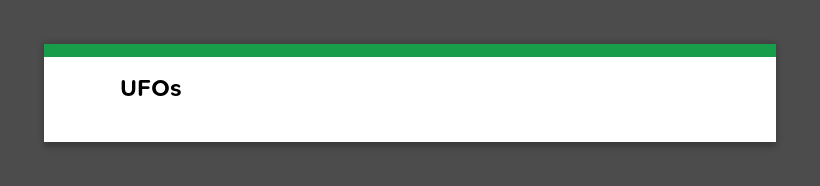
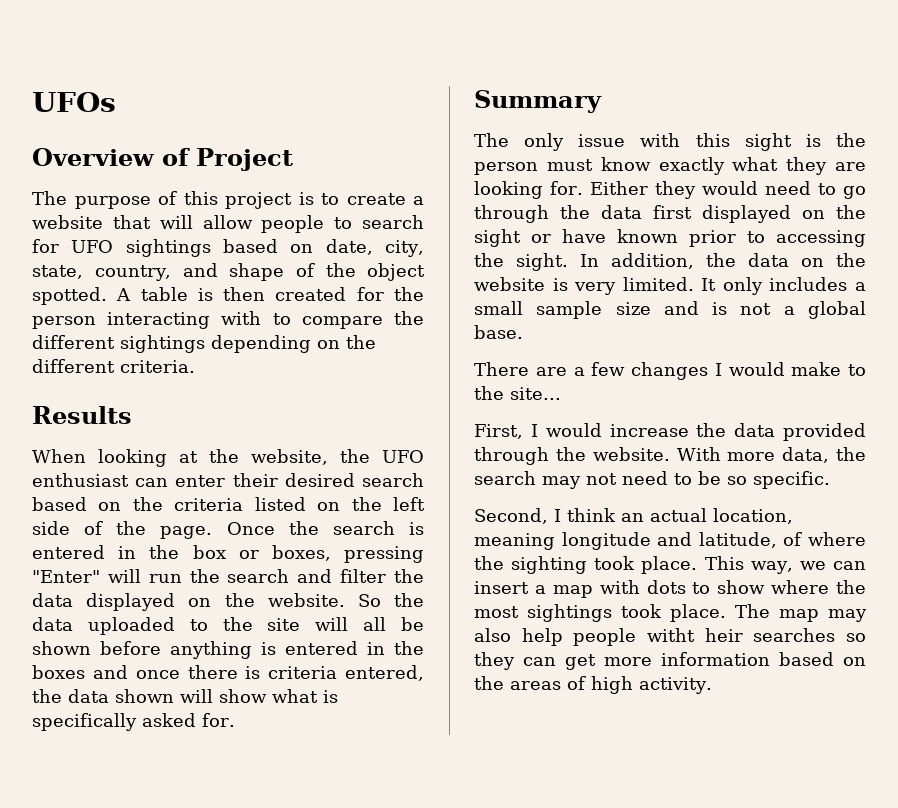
+ Overview of Project
+ The purpose of this project is to create a website that will allow people to search for UFO sightings based on date, city, state, country, and shape of the object spotted. A table is then created for the person interacting with to compare the different sightings depending on the different criteria.
+ Results
+ When looking at the website, the UFO enthusiast can enter their desired search based on the criteria listed on the left side of the page. Once the search is entered in the box or boxes, pressing "Enter" will run the search and filter the data displayed on the website. So the data uploaded to the site will all be shown before anything is entered in the boxes and once there is criteria entered, the data shown will show what is specifically asked for.
+ Summary
+ The only issue with this sight is the person must know exactly what they are looking for. Either they would need to go through the data first displayed on the sight or have known prior to accessing the sight. In addition, the data on the website is very limited. It only includes a small sample size and is not a global base.
+ There are a few changes I would make to the site...
+ First, I would increase the data provided through the website. With more data, the search may not need to be so specific.
+ Second, I think an actual location, meaning longitude and latitude, of where the sighting took place. This way, we can insert a map with dots to show where the most sightings took place. The map may also help people witht heir searches so they can get more information based on the areas of high activity.

